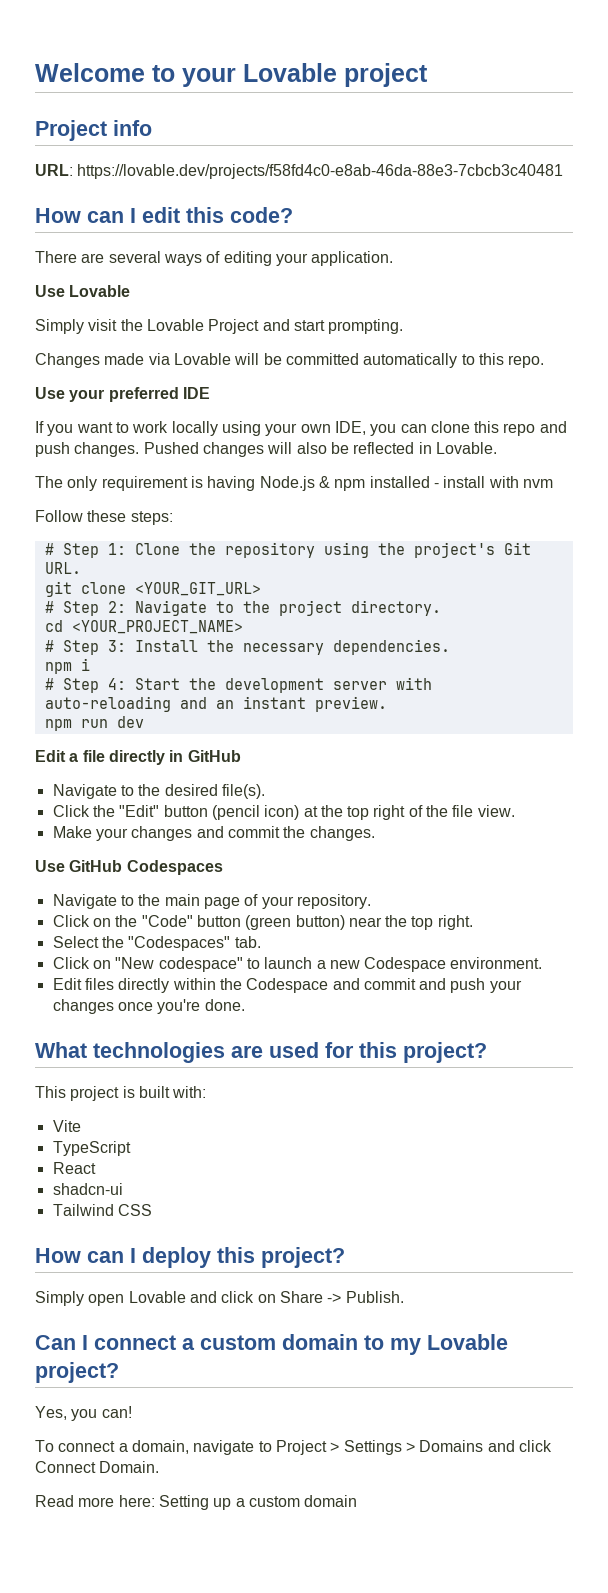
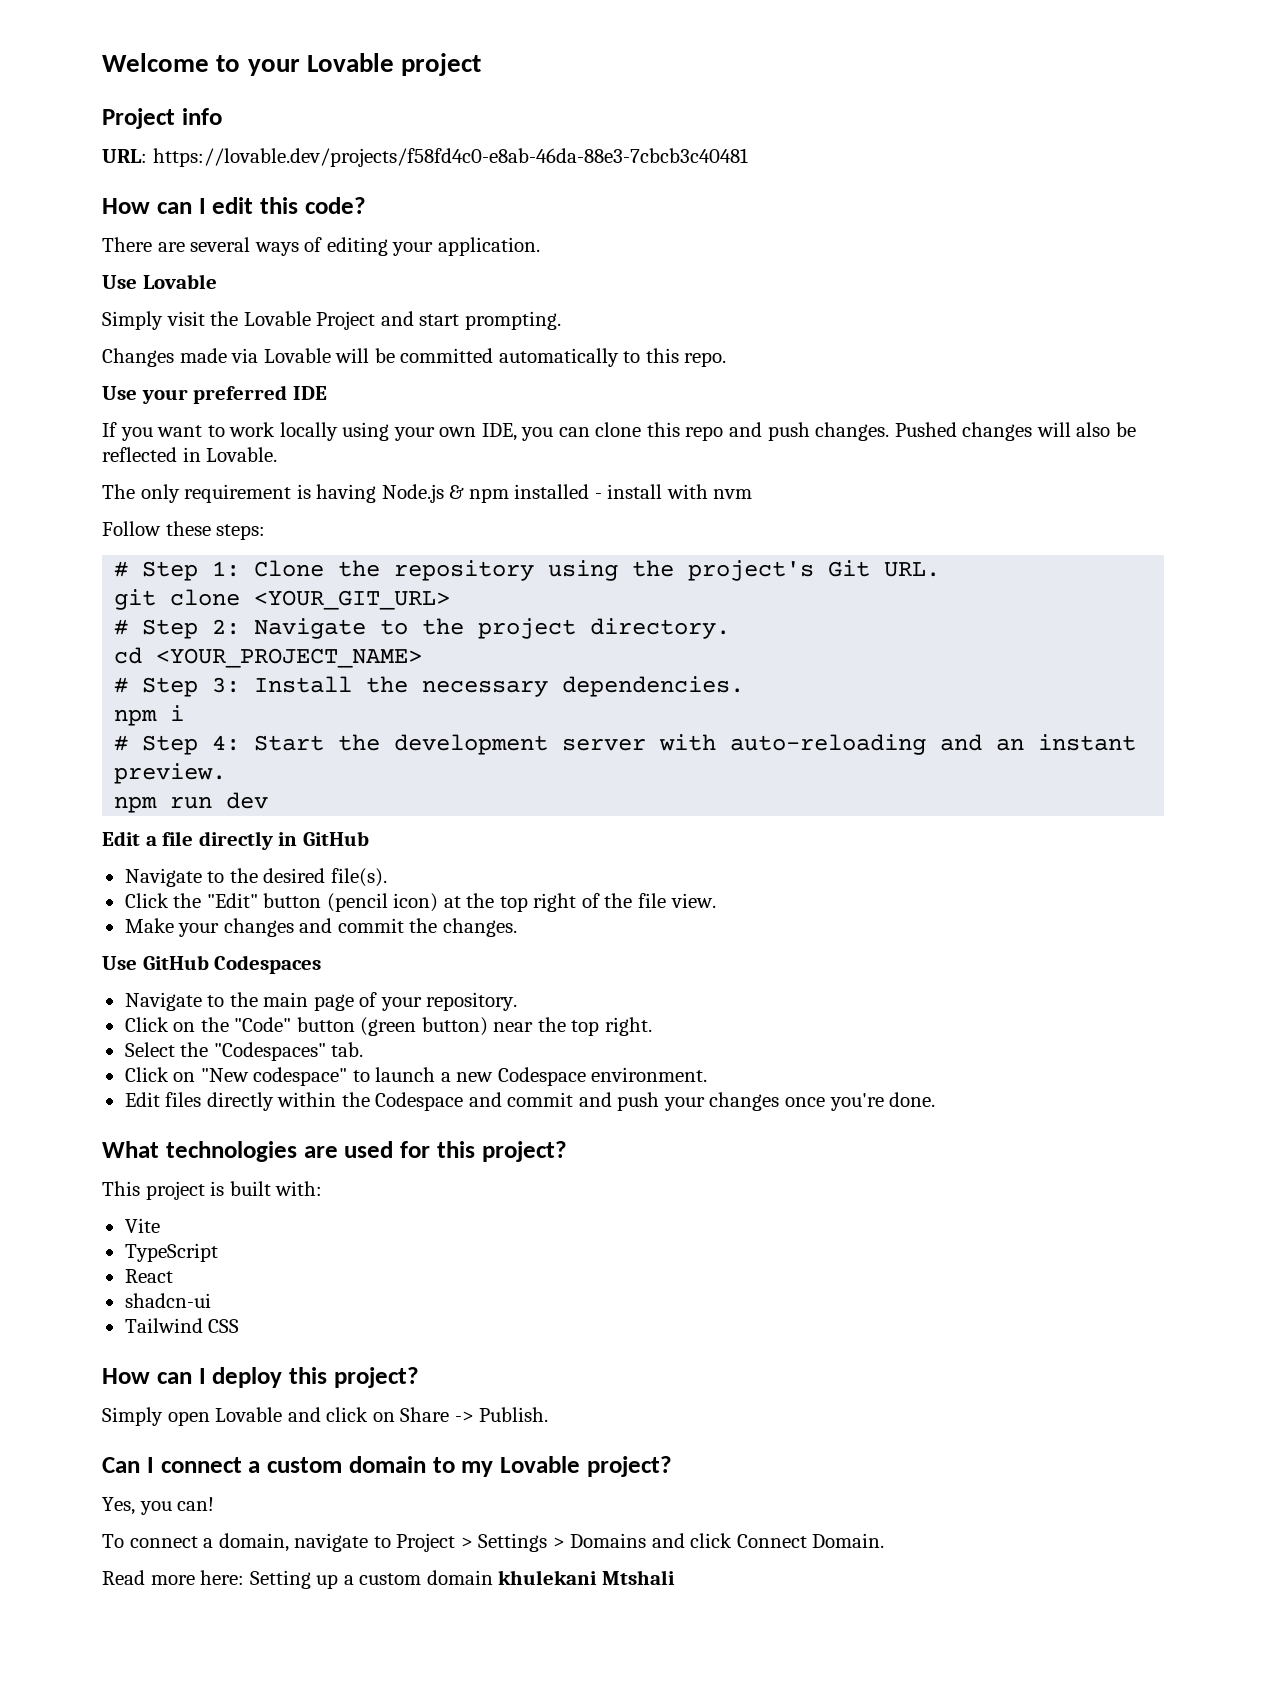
- Read more here: Setting up a custom domain
+ Read more here: Setting up a custom domain khulekani Mtshali

